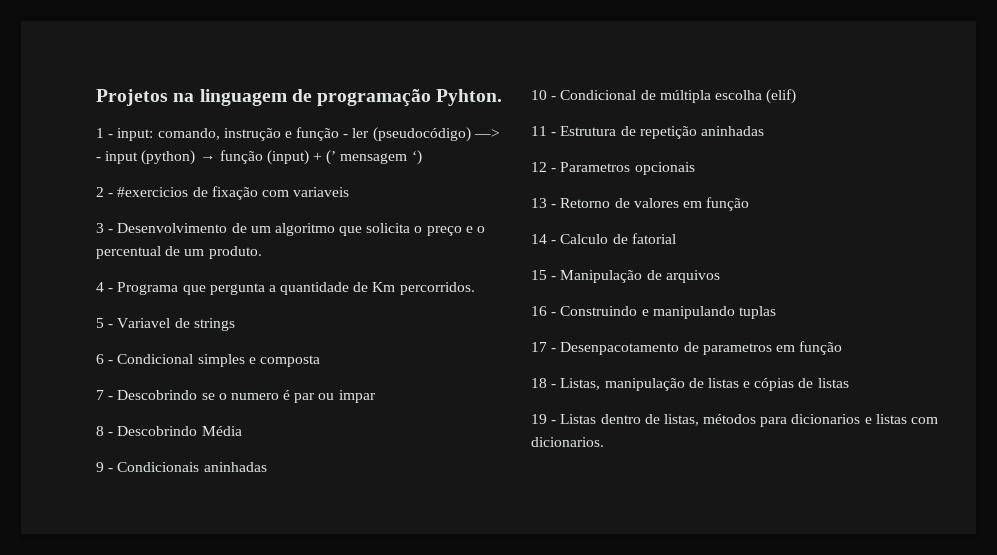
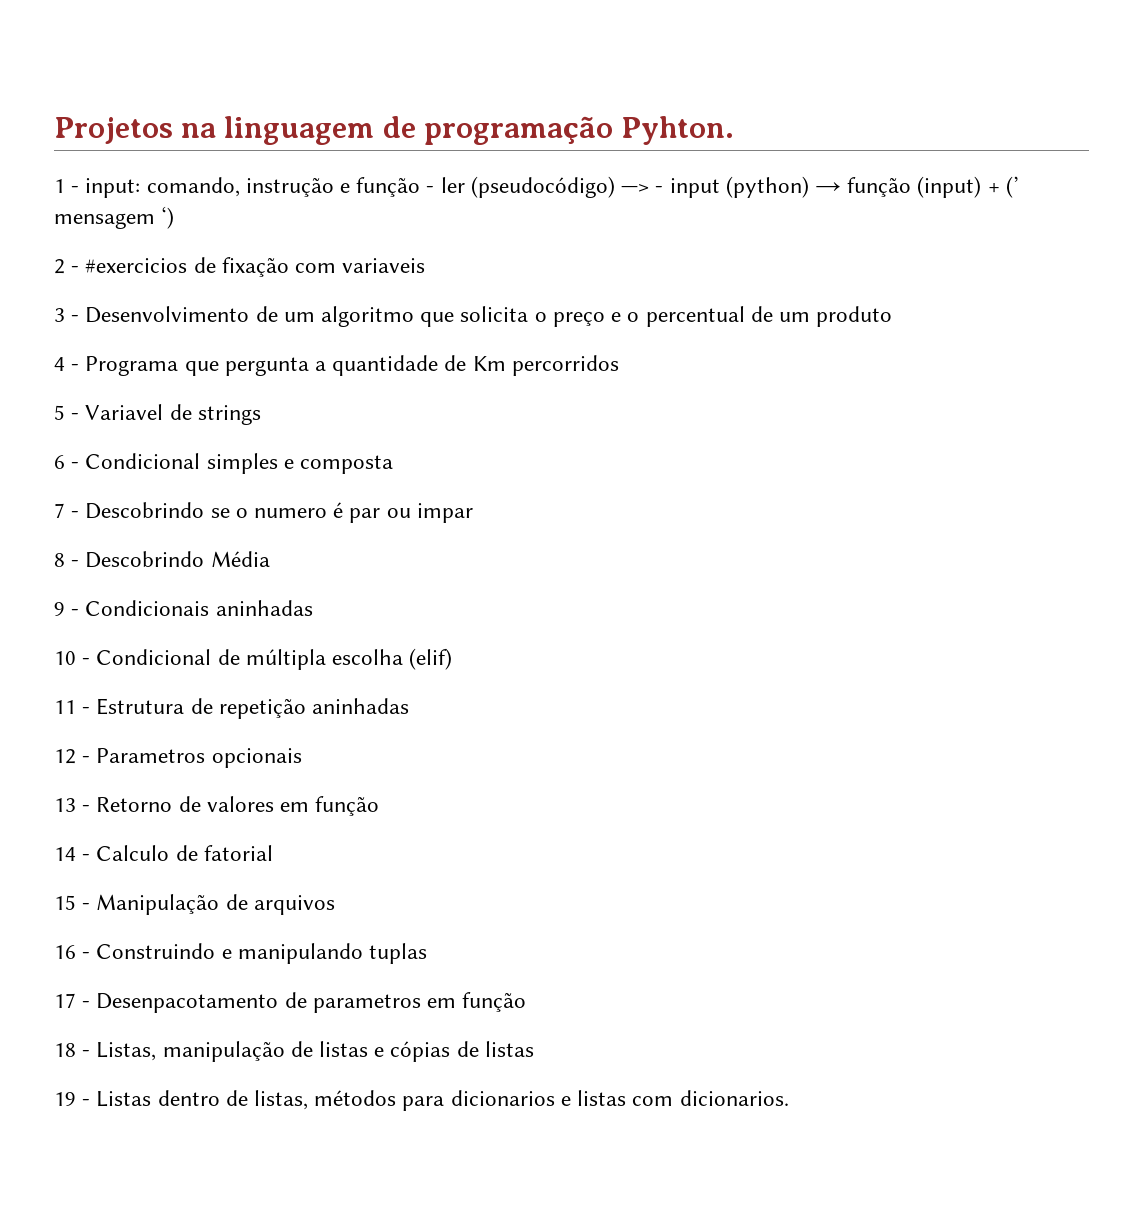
- 3 - Desenvolvimento de um algoritmo que solicita o preço e o percentual de um produto.
+ 3 - Desenvolvimento de um algoritmo que solicita o preço e o percentual de um produto
- 4 - Programa que pergunta a quantidade de Km percorridos.
+ 4 - Programa que pergunta a quantidade de Km percorridos

